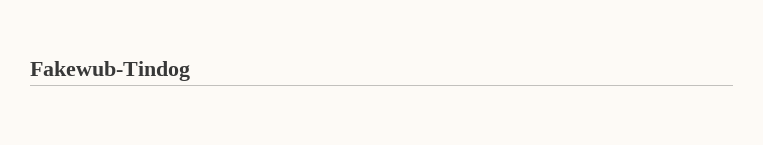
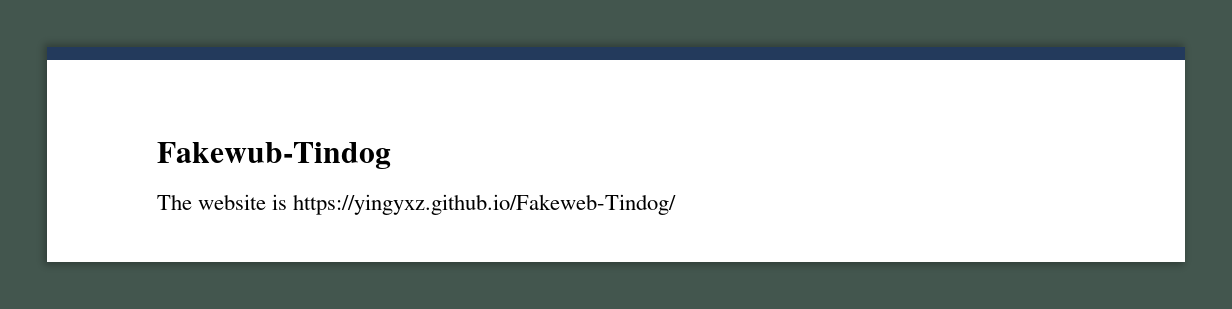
+ The website is https://yingyxz.github.io/Fakeweb-Tindog/

